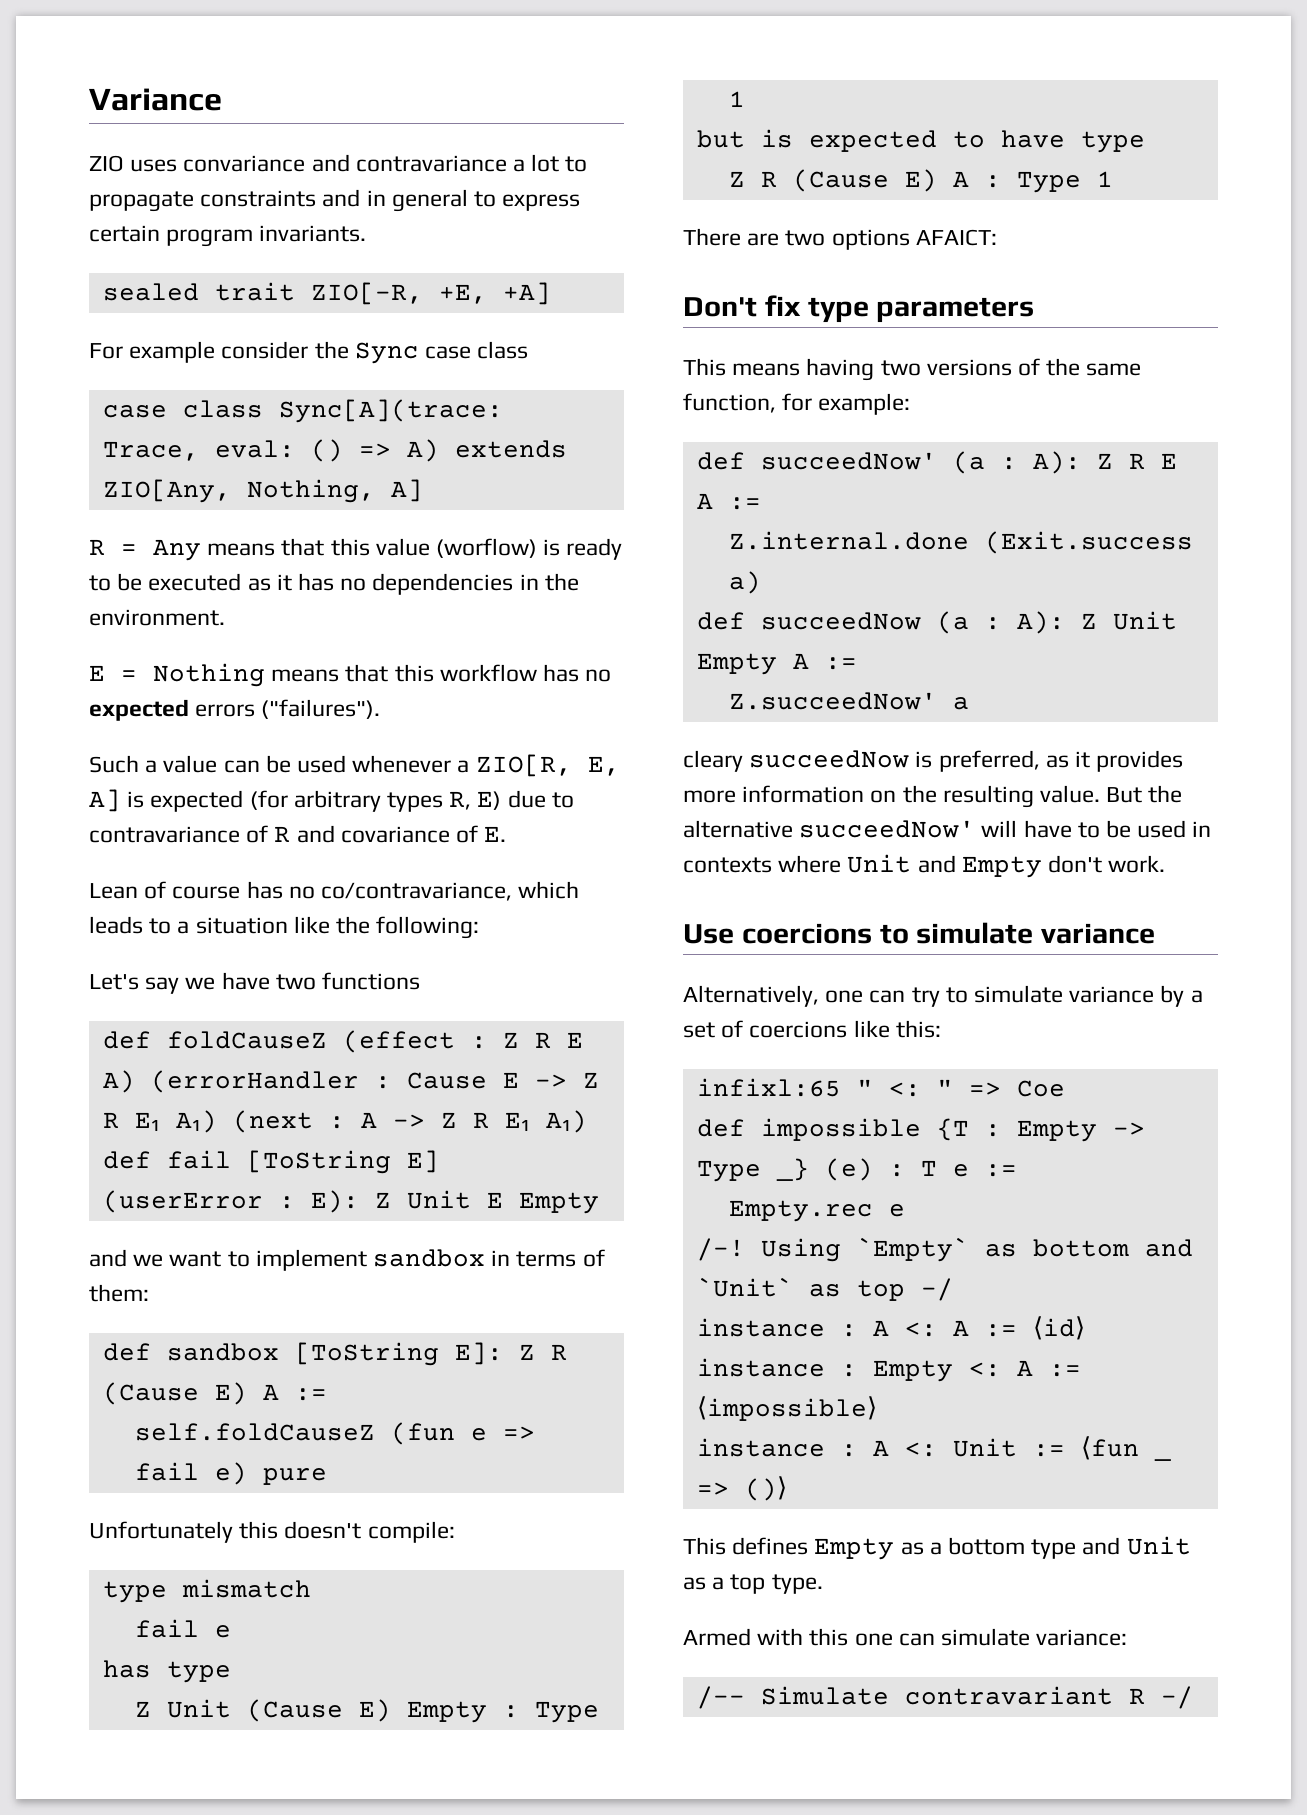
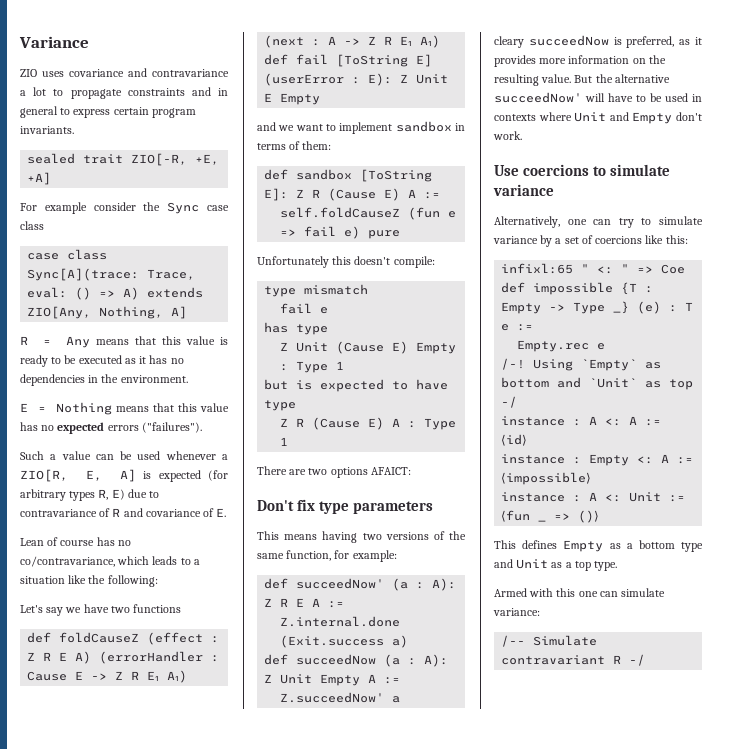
- ZIO uses convariance and contravariance a lot to propagate constraints and in general to express certain program invariants.
+ ZIO uses covariance and contravariance a lot to propagate constraints and in general to express certain program invariants.
- R = Any means that this value (worflow) is ready to be executed as it has no dependencies in the environment.
+ R = Any means that this value is ready to be executed as it has no dependencies in the environment.
- E = Nothing means that this workflow has no expected errors ("failures").
+ E = Nothing means that this value has no expected errors ("failures").

